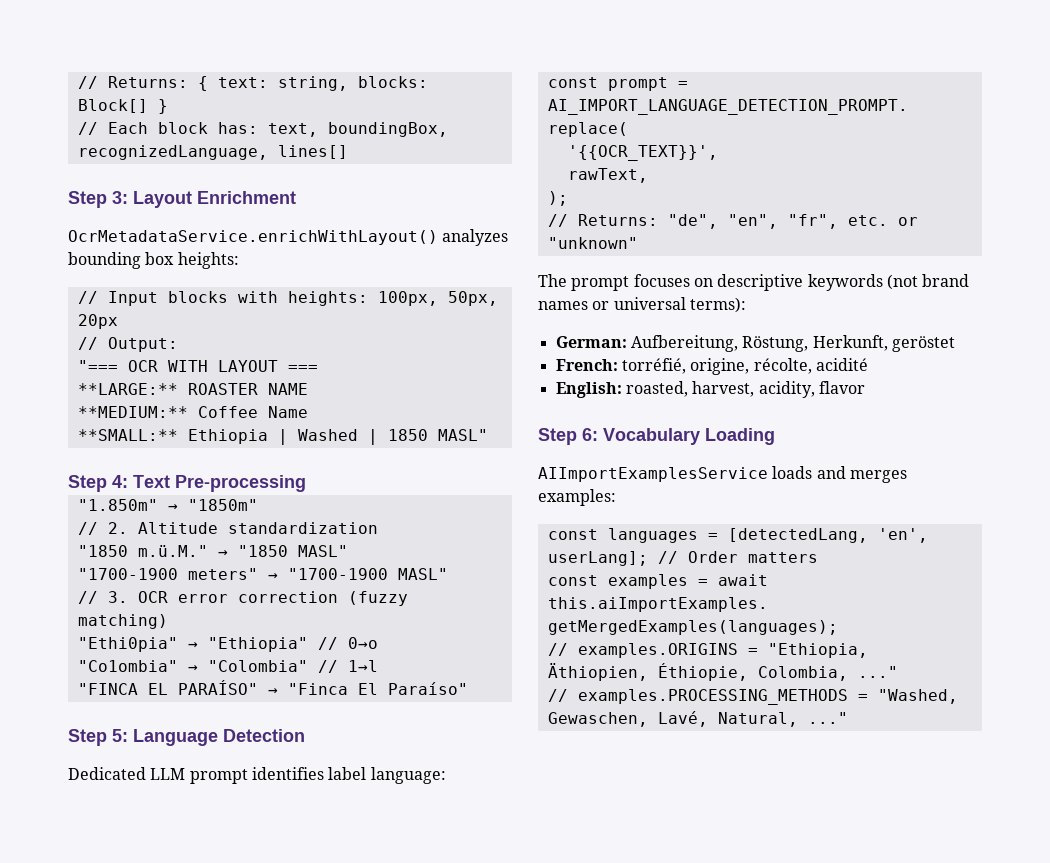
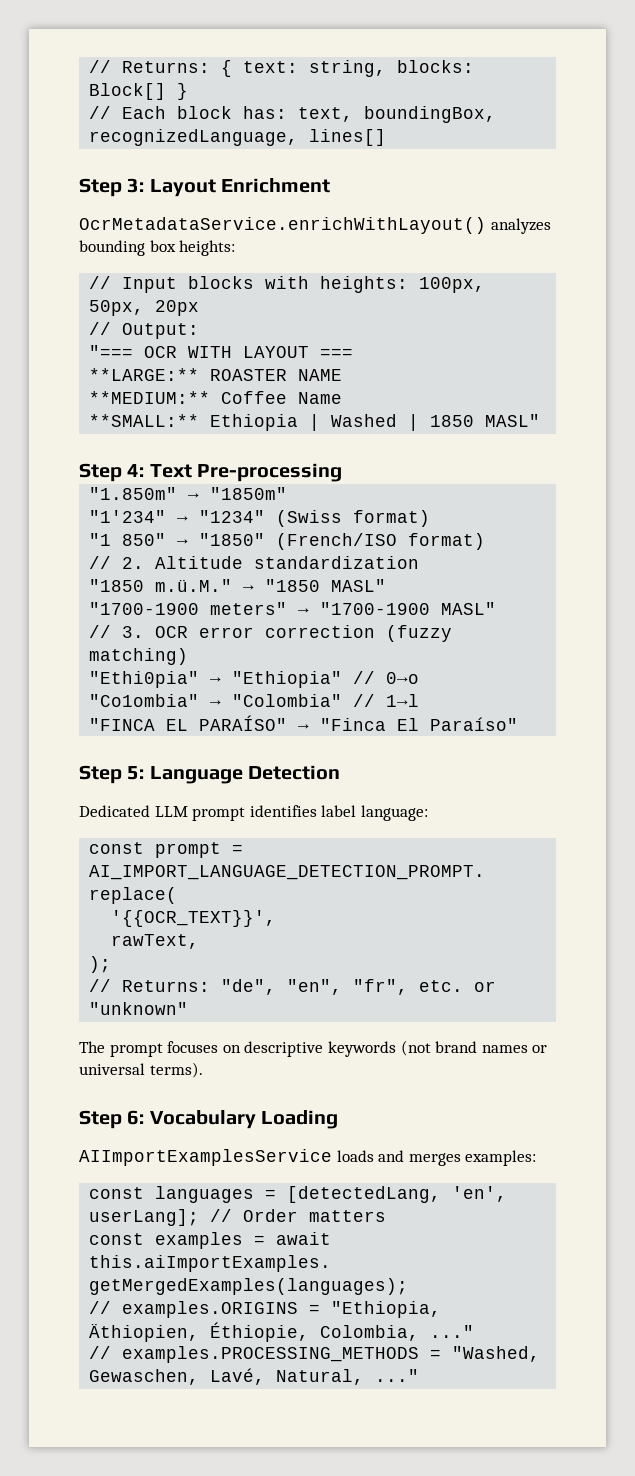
+ "1'234" → "1234" (Swiss format)
+ "1 850" → "1850" (French/ISO format)
- The prompt focuses on descriptive keywords (not brand names or universal terms):
- German: Aufbereitung, Röstung, Herkunft, geröstet
- French: torréfié, origine, récolte, acidité
- English: roasted, harvest, acidity, flavor
+ The prompt focuses on descriptive keywords (not brand names or universal terms).

